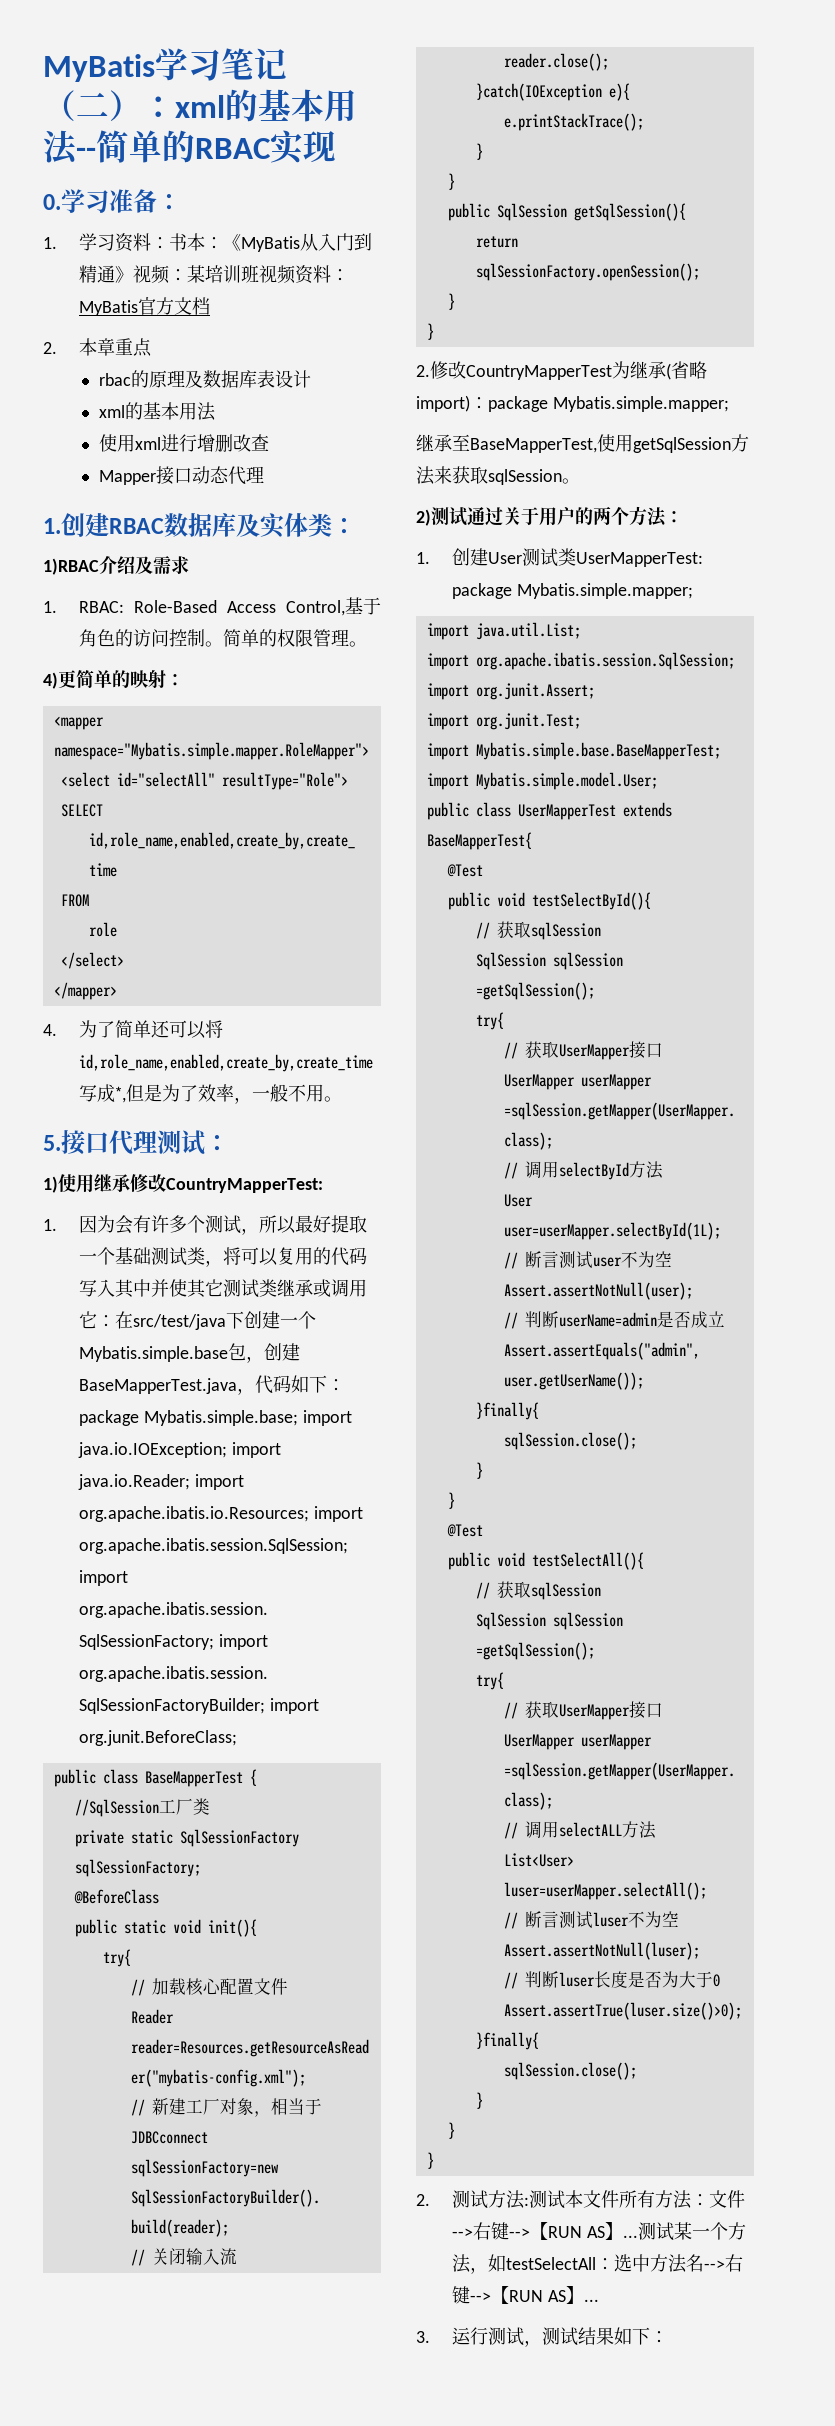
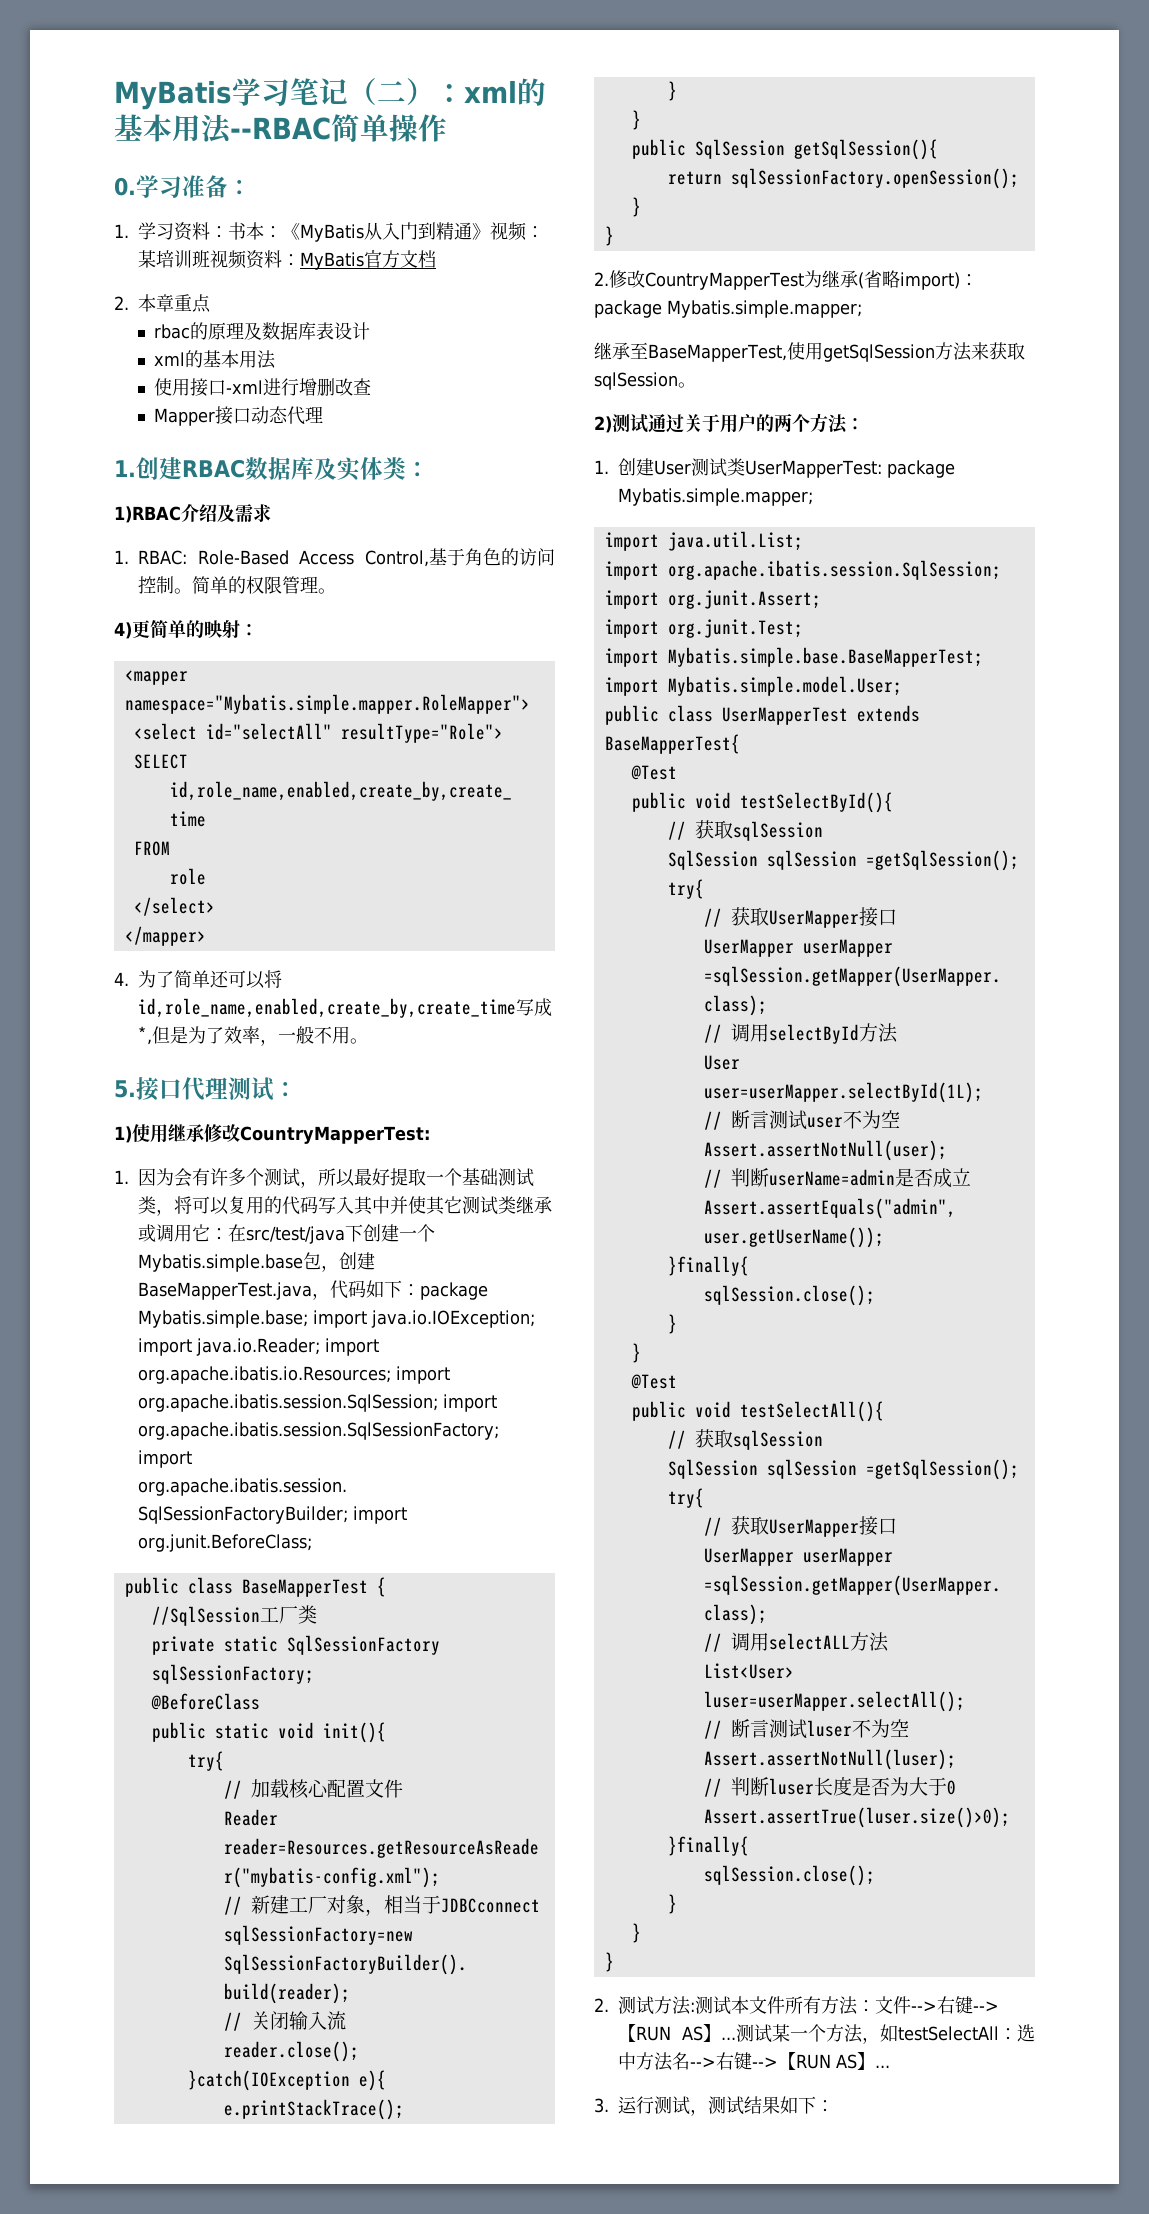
- MyBatis学习笔记（二）：xml的基本用法--简单的RBAC实现
+ MyBatis学习笔记（二）：xml的基本用法--RBAC简单操作
- 使用xml进行增删改查
+ 使用接口-xml进行增删改查

